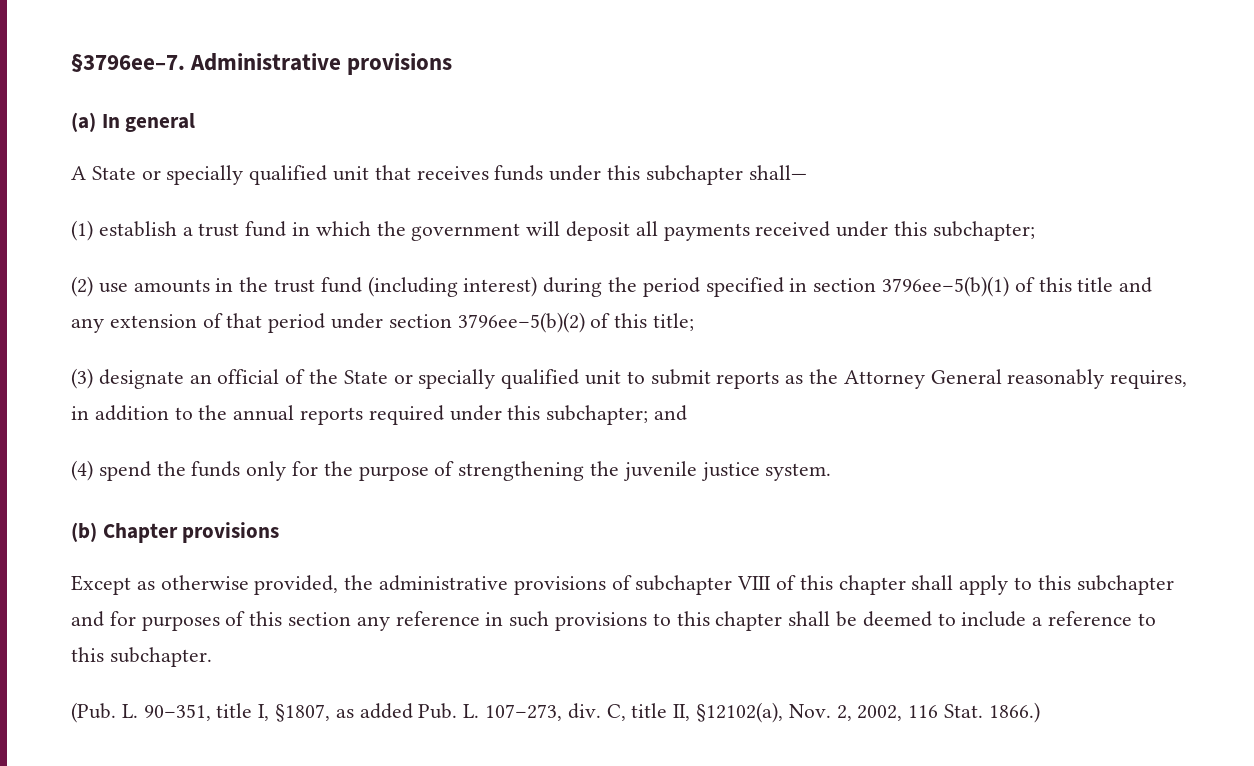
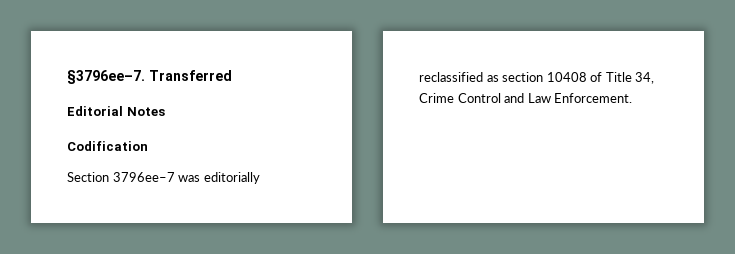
- Administrative provisions
- (a) In general
- A State or specially qualified unit that receives funds under this subchapter shall—
- (1) establish a trust fund in which the government will deposit all payments received under this subchapter;
- (2) use amounts in the trust fund (including interest) during the period specified in section 3796ee–5(b)(1) of this title and any extension of that period under section 3796ee–5(b)(2) of this title;
- (3) designate an official of the State or specially qualified unit to submit reports as the Attorney General reasonably requires, in addition to the annual reports required under this subchapter; and
- (4) spend the funds only for the purpose of strengthening the juvenile justice system.
- (b) Chapter provisions
- Except as otherwise provided, the administrative provisions of subchapter VIII of this chapter shall apply to this subchapter and for purposes of this section any reference in such provisions to this chapter shall be deemed to include a reference to this subchapter.
- (Pub. L. 90–351, title I, §1807, as added Pub. L. 107–273, div. C, title II, §12102(a), Nov. 2, 2002, 116 Stat. 1866.)
+ Transferred
+ Editorial Notes
+ Codification
+ Section 3796ee–7 was editorially reclassified as section 10408 of Title 34, Crime Control and Law Enforcement.

